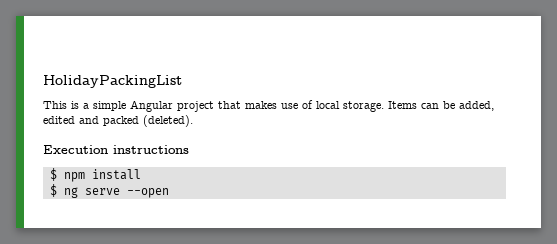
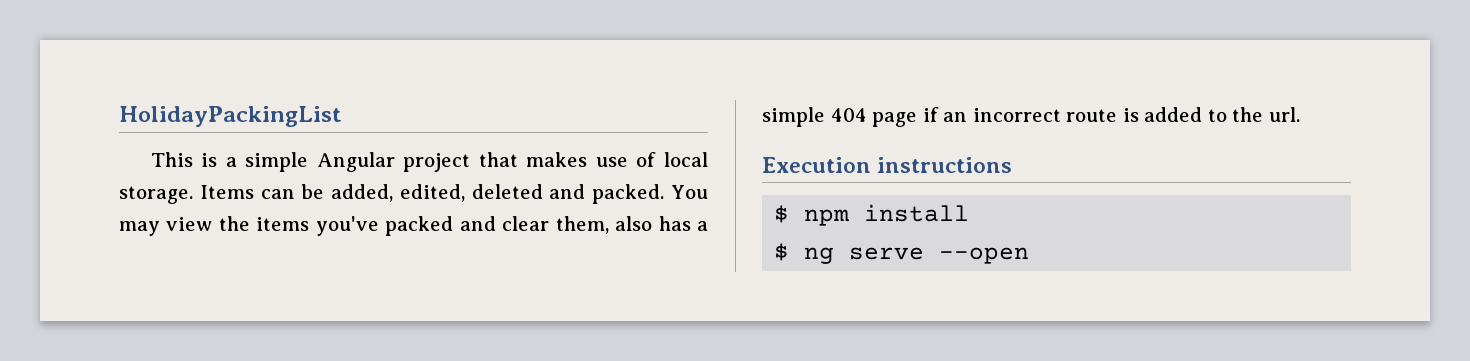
- Items can be added, edited and packed (deleted).
+ Items can be added, edited, deleted and packed. You may view the items you've packed and clear them, also has a simple 404 page if an incorrect route is added to the url.

